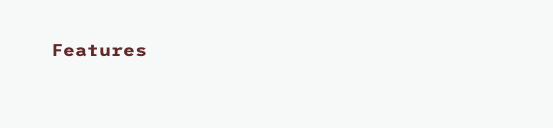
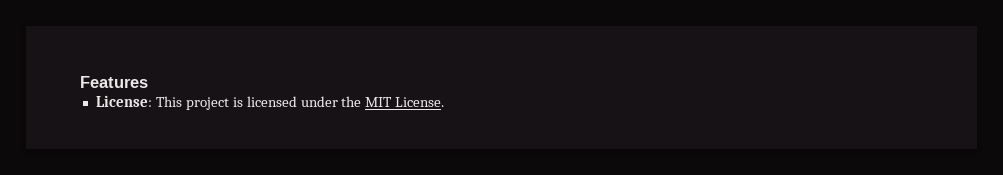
+ License: This project is licensed under the MIT License.

